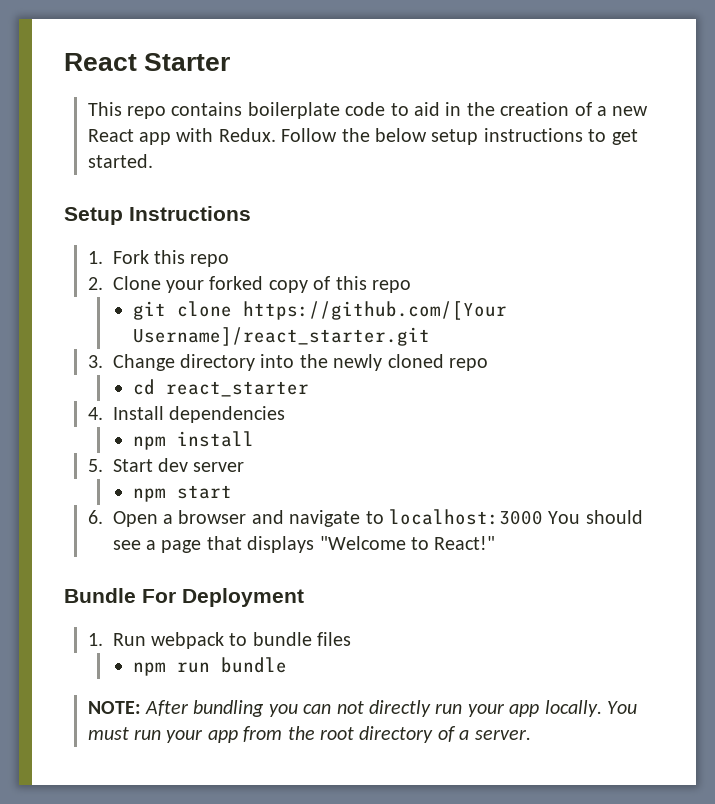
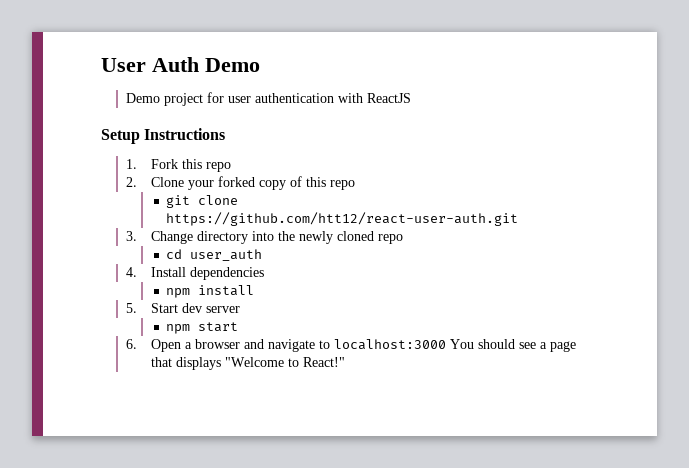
- React Starter
- This repo contains boilerplate code to aid in the creation of a new React app with Redux. Follow the below setup instructions to get started.
+ User Auth Demo
+ Demo project for user authentication with ReactJS
- git clone https://github.com/[Your Username]/react_starter.git
+ git clone https://github.com/htt12/react-user-auth.git
- cd react_starter
+ cd user_auth
- Bundle For Deployment
- 1. Run webpack to bundle files
- npm run bundle
- NOTE: After bundling you can not directly run your app locally. You must run your app from the root directory of a server.

